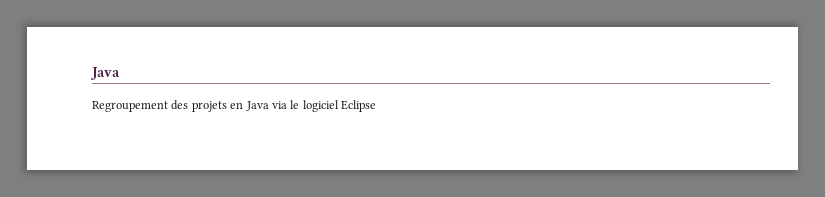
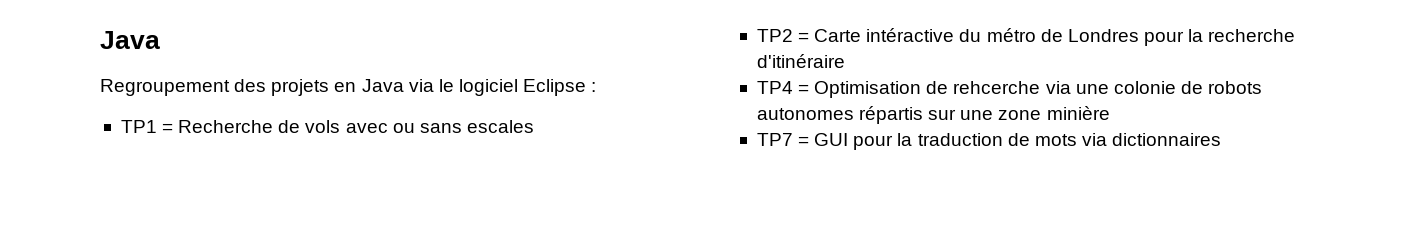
- Regroupement des projets en Java via le logiciel Eclipse
+ Regroupement des projets en Java via le logiciel Eclipse :
+ TP1 = Recherche de vols avec ou sans escales
+ TP2 = Carte intéractive du métro de Londres pour la recherche d'itinéraire
+ TP4 = Optimisation de rehcerche via une colonie de robots autonomes répartis sur une zone minière
+ TP7 = GUI pour la traduction de mots via dictionnaires

